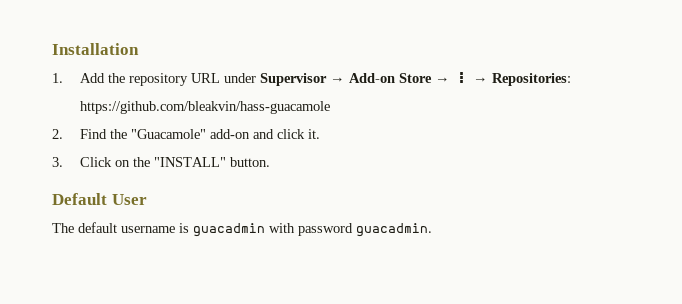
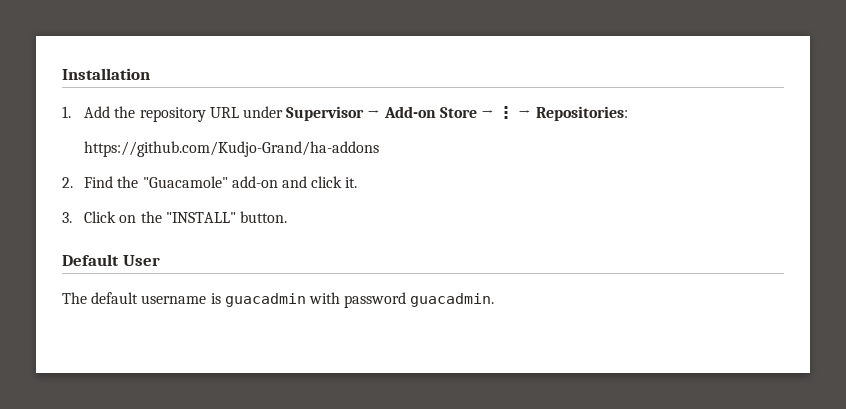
- https://github.com/bleakvin/hass-guacamole
+ https://github.com/Kudjo-Grand/ha-addons

